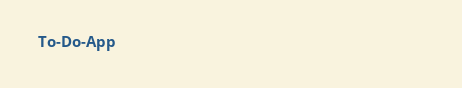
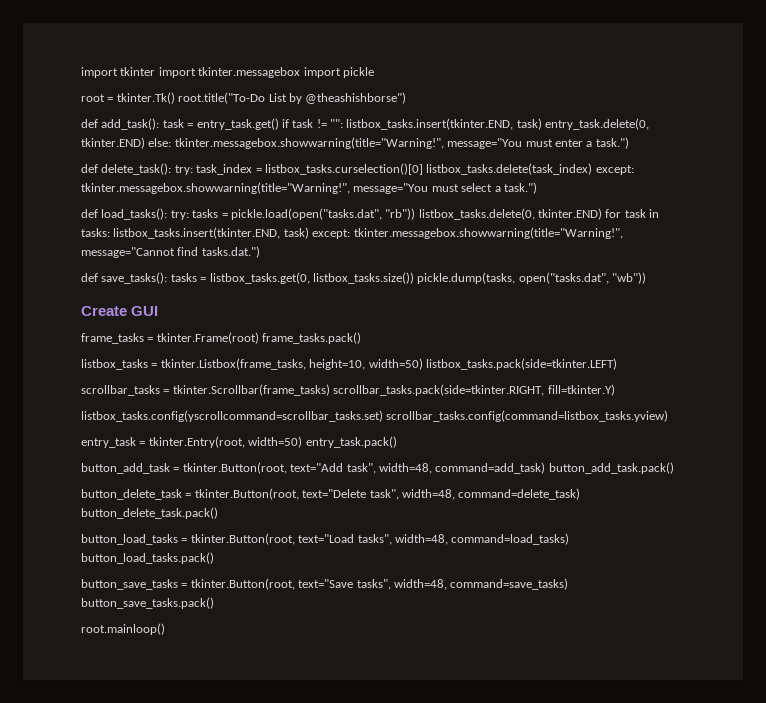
- To-Do-App
+ import tkinter import tkinter.messagebox import pickle
+ root = tkinter.Tk() root.title("To-Do List by @theashishborse")
+ def add_task(): task = entry_task.get() if task != "": listbox_tasks.insert(tkinter.END, task) entry_task.delete(0, tkinter.END) else: tkinter.messagebox.showwarning(title="Warning!", message="You must enter a task.")
+ def delete_task(): try: task_index = listbox_tasks.curselection()[0] listbox_tasks.delete(task_index) except: tkinter.messagebox.showwarning(title="Warning!", message="You must select a task.")
+ def load_tasks(): try: tasks = pickle.load(open("tasks.dat", "rb")) listbox_tasks.delete(0, tkinter.END) for task in tasks: listbox_tasks.insert(tkinter.END, task) except: tkinter.messagebox.showwarning(title="Warning!", message="Cannot find tasks.dat.")
+ def save_tasks(): tasks = listbox_tasks.get(0, listbox_tasks.size()) pickle.dump(tasks, open("tasks.dat", "wb"))
+ Create GUI
+ frame_tasks = tkinter.Frame(root) frame_tasks.pack()
+ listbox_tasks = tkinter.Listbox(frame_tasks, height=10, width=50) listbox_tasks.pack(side=tkinter.LEFT)
+ scrollbar_tasks = tkinter.Scrollbar(frame_tasks) scrollbar_tasks.pack(side=tkinter.RIGHT, fill=tkinter.Y)
+ listbox_tasks.config(yscrollcommand=scrollbar_tasks.set) scrollbar_tasks.config(command=listbox_tasks.yview)
+ entry_task = tkinter.Entry(root, width=50) entry_task.pack()
+ button_add_task = tkinter.Button(root, text="Add task", width=48, command=add_task) button_add_task.pack()
+ button_delete_task = tkinter.Button(root, text="Delete task", width=48, command=delete_task) button_delete_task.pack()
+ button_load_tasks = tkinter.Button(root, text="Load tasks", width=48, command=load_tasks) button_load_tasks.pack()
+ button_save_tasks = tkinter.Button(root, text="Save tasks", width=48, command=save_tasks) button_save_tasks.pack()
+ root.mainloop()

